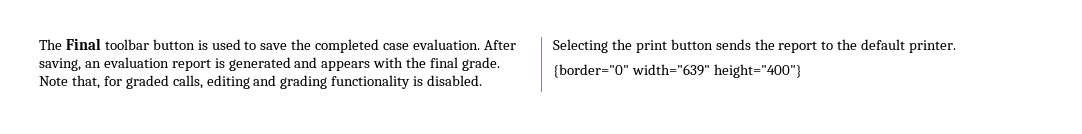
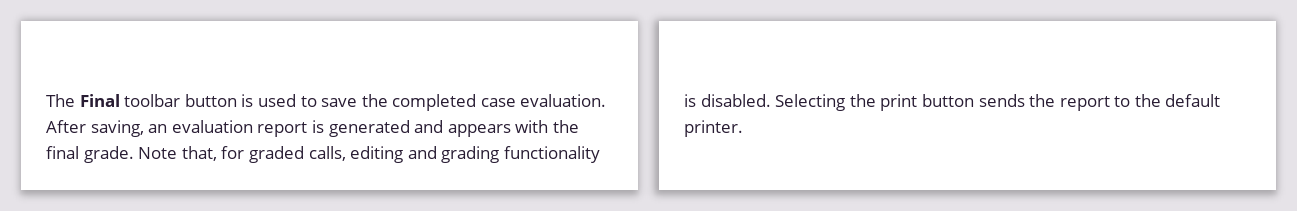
- {border="0" width="639" height="400"}

